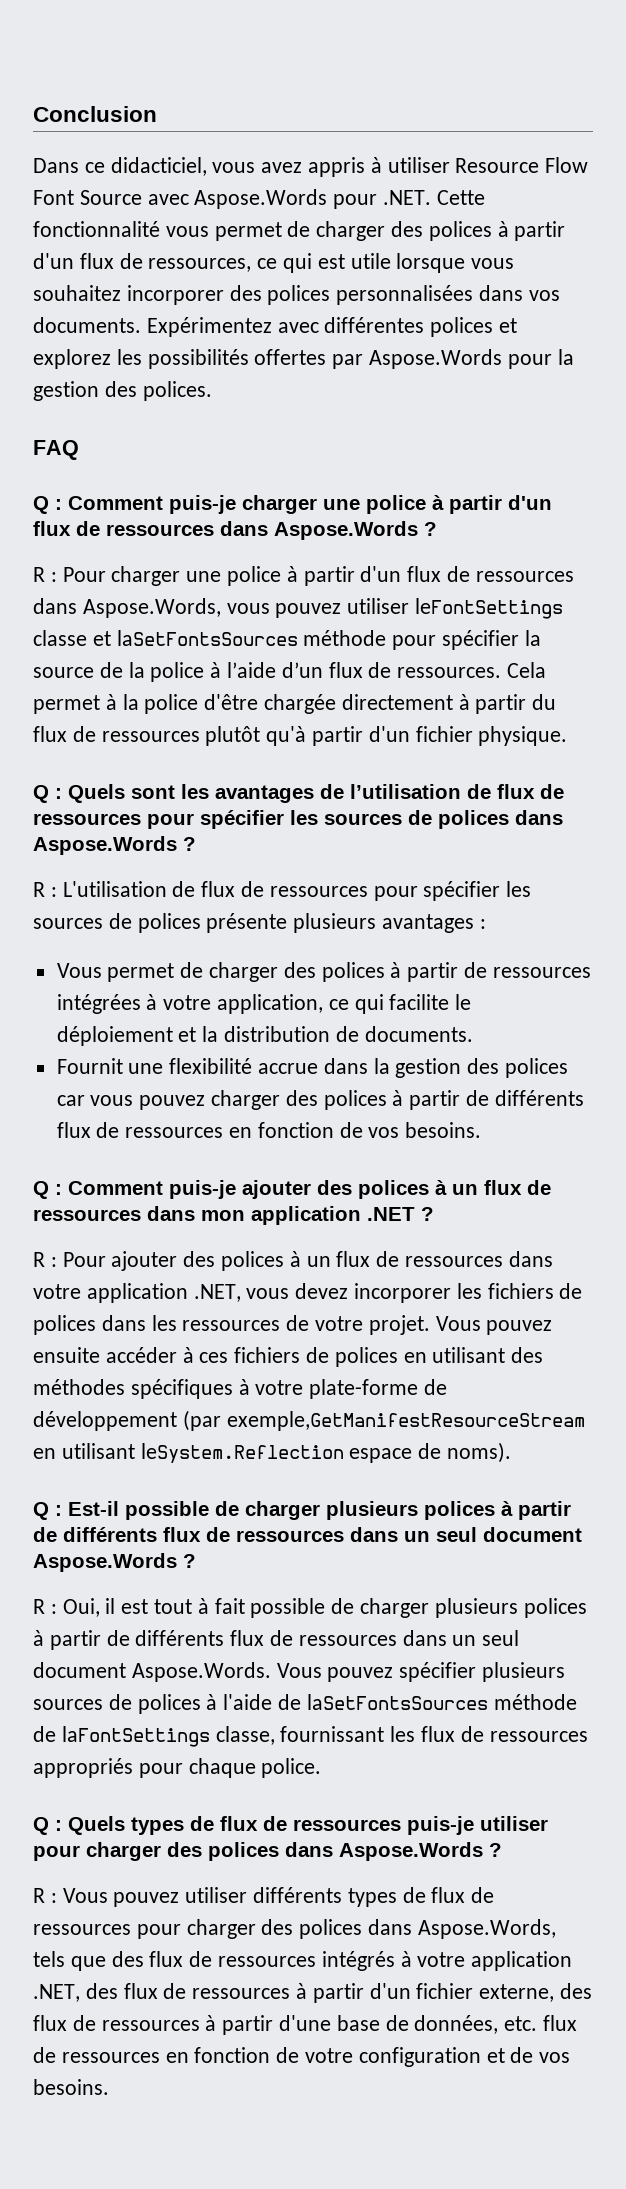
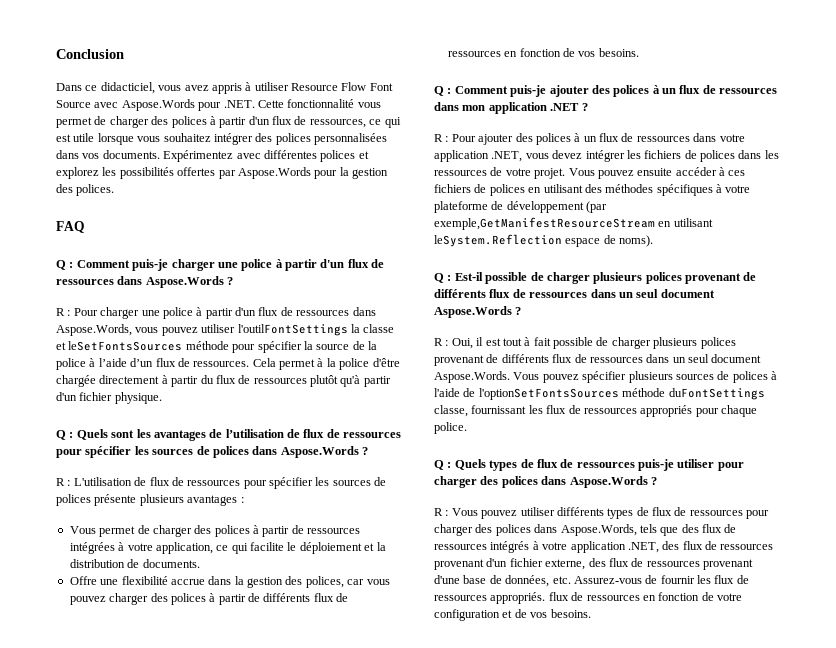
- Dans ce didacticiel, vous avez appris à utiliser Resource Flow Font Source avec Aspose.Words pour .NET. Cette fonctionnalité vous permet de charger des polices à partir d'un flux de ressources, ce qui est utile lorsque vous souhaitez incorporer des polices personnalisées dans vos documents.
+ Dans ce didacticiel, vous avez appris à utiliser Resource Flow Font Source avec Aspose.Words pour .NET. Cette fonctionnalité vous permet de charger des polices à partir d'un flux de ressources, ce qui est utile lorsque vous souhaitez intégrer des polices personnalisées dans vos documents.
- R : Pour charger une police à partir d'un flux de ressources dans Aspose.Words, vous pouvez utiliser leFontSettings classe et laSetFontsSources méthode pour spécifier la source de la police à l’aide d’un flux de ressources.
+ R : Pour charger une police à partir d'un flux de ressources dans Aspose.Words, vous pouvez utiliser l'outilFontSettings la classe et leSetFontsSources méthode pour spécifier la source de la police à l’aide d’un flux de ressources.
- Fournit une flexibilité accrue dans la gestion des polices car vous pouvez charger des polices à partir de différents flux de ressources en fonction de vos besoins.
+ Offre une flexibilité accrue dans la gestion des polices, car vous pouvez charger des polices à partir de différents flux de ressources en fonction de vos besoins.
- R : Pour ajouter des polices à un flux de ressources dans votre application .NET, vous devez incorporer les fichiers de polices dans les ressources de votre projet.
+ R : Pour ajouter des polices à un flux de ressources dans votre application .NET, vous devez intégrer les fichiers de polices dans les ressources de votre projet.
- Vous pouvez ensuite accéder à ces fichiers de polices en utilisant des méthodes spécifiques à votre plate-forme de développement (par exemple,GetManifestResourceStream en utilisant leSystem.Reflection espace de noms).
+ Vous pouvez ensuite accéder à ces fichiers de polices en utilisant des méthodes spécifiques à votre plateforme de développement (par exemple,GetManifestResourceStream en utilisant leSystem.Reflection espace de noms).
- Q : Est-il possible de charger plusieurs polices à partir de différents flux de ressources dans un seul document Aspose.Words ?
+ Q : Est-il possible de charger plusieurs polices provenant de différents flux de ressources dans un seul document Aspose.Words ?
- R : Oui, il est tout à fait possible de charger plusieurs polices à partir de différents flux de ressources dans un seul document Aspose.Words. Vous pouvez spécifier plusieurs sources de polices à l'aide de laSetFontsSources méthode de laFontSettings classe, fournissant les flux de ressources appropriés pour chaque police.
+ R : Oui, il est tout à fait possible de charger plusieurs polices provenant de différents flux de ressources dans un seul document Aspose.Words. Vous pouvez spécifier plusieurs sources de polices à l'aide de l'optionSetFontsSources méthode duFontSettings classe, fournissant les flux de ressources appropriés pour chaque police.
- R : Vous pouvez utiliser différents types de flux de ressources pour charger des polices dans Aspose.Words, tels que des flux de ressources intégrés à votre application .NET, des flux de ressources à partir d'un fichier externe, des flux de ressources à partir d'une base de données, etc. flux de ressources en fonction de votre configuration et de vos besoins.
+ R : Vous pouvez utiliser différents types de flux de ressources pour charger des polices dans Aspose.Words, tels que des flux de ressources intégrés à votre application .NET, des flux de ressources provenant d'un fichier externe, des flux de ressources provenant d'une base de données, etc. Assurez-vous de fournir les flux de ressources appropriés. flux de ressources en fonction de votre configuration et de vos besoins.

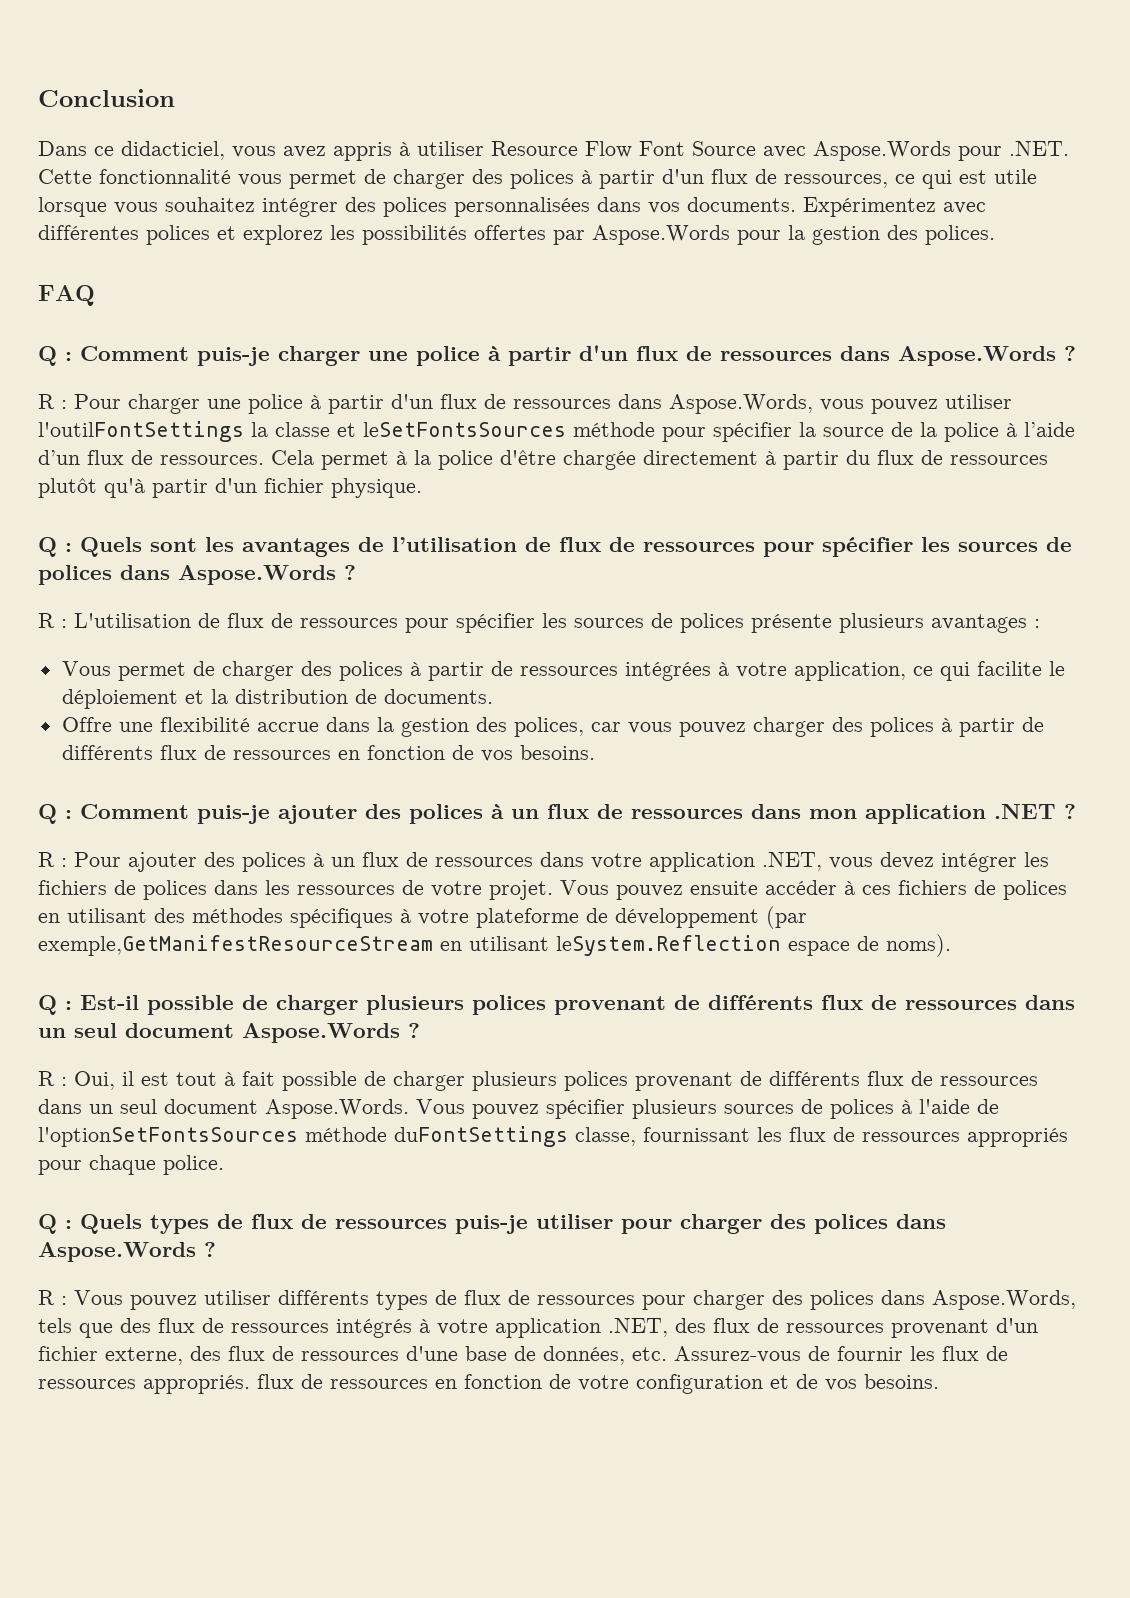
- Vous pouvez utiliser différents types de flux de ressources pour charger des polices dans Aspose.Words, tels que des flux de ressources intégrés à votre application .NET, des flux de ressources provenant d'un fichier externe, des flux de ressources provenant d'une base de données, etc. Assurez-vous de fournir les flux de ressources appropriés. flux de ressources en fonction de votre configuration et de vos besoins.
+ Vous pouvez utiliser différents types de flux de ressources pour charger des polices dans Aspose.Words, tels que des flux de ressources intégrés à votre application .NET, des flux de ressources provenant d'un fichier externe, des flux de ressources d'une base de données, etc. Assurez-vous de fournir les flux de ressources appropriés. flux de ressources en fonction de votre configuration et de vos besoins.

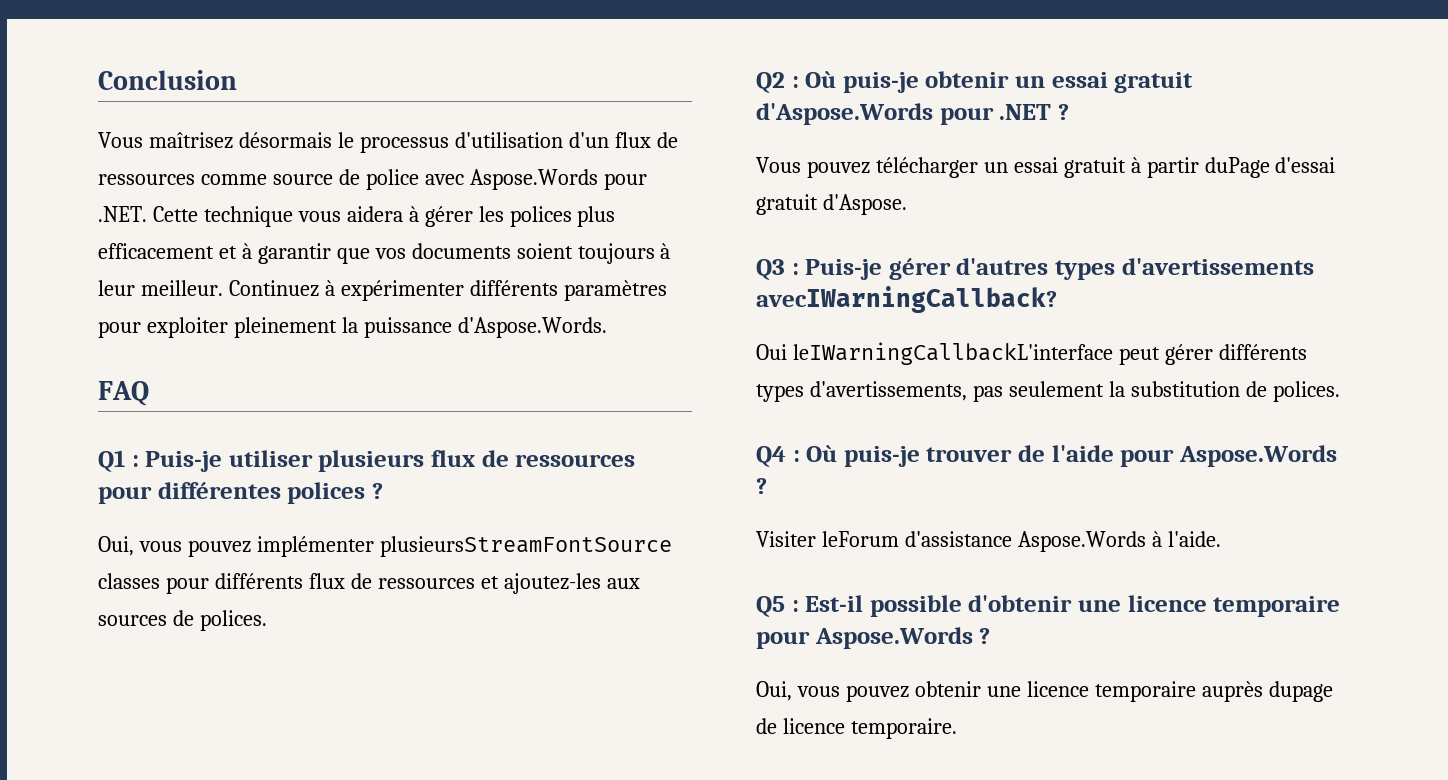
- Dans ce didacticiel, vous avez appris à utiliser Resource Flow Font Source avec Aspose.Words pour .NET. Cette fonctionnalité vous permet de charger des polices à partir d'un flux de ressources, ce qui est utile lorsque vous souhaitez intégrer des polices personnalisées dans vos documents. Expérimentez avec différentes polices et explorez les possibilités offertes par Aspose.Words pour la gestion des polices.
+ Vous maîtrisez désormais le processus d'utilisation d'un flux de ressources comme source de police avec Aspose.Words pour .NET. Cette technique vous aidera à gérer les polices plus efficacement et à garantir que vos documents soient toujours à leur meilleur. Continuez à expérimenter différents paramètres pour exploiter pleinement la puissance d'Aspose.Words.
  FAQ
- Q : Comment puis-je charger une police à partir d'un flux de ressources dans Aspose.Words ?
- R : Pour charger une police à partir d'un flux de ressources dans Aspose.Words, vous pouvez utiliser l'outilFontSettings la classe et leSetFontsSources méthode pour spécifier la source de la police à l’aide d’un flux de ressources. Cela permet à la police d'être chargée directement à partir du flux de ressources plutôt qu'à partir d'un fichier physique.
- Q : Quels sont les avantages de l’utilisation de flux de ressources pour spécifier les sources de polices dans Aspose.Words ?
- R : L'utilisation de flux de ressources pour spécifier les sources de polices présente plusieurs avantages :
- Vous permet de charger des polices à partir de ressources intégrées à votre application, ce qui facilite le déploiement et la distribution de documents.
- Offre une flexibilité accrue dans la gestion des polices, car vous pouvez charger des polices à partir de différents flux de ressources en fonction de vos besoins.
- Q : Comment puis-je ajouter des polices à un flux de ressources dans mon application .NET ?
- R : Pour ajouter des polices à un flux de ressources dans votre application .NET, vous devez intégrer les fichiers de polices dans les ressources de votre projet. Vous pouvez ensuite accéder à ces fichiers de polices en utilisant des méthodes spécifiques à votre plateforme de développement (par exemple,GetManifestResourceStream en utilisant leSystem.Reflection espace de noms).
- Q : Est-il possible de charger plusieurs polices provenant de différents flux de ressources dans un seul document Aspose.Words ?
- R : Oui, il est tout à fait possible de charger plusieurs polices provenant de différents flux de ressources dans un seul document Aspose.Words. Vous pouvez spécifier plusieurs sources de polices à l'aide de l'optionSetFontsSources méthode duFontSettings classe, fournissant les flux de ressources appropriés pour chaque police.
- Q : Quels types de flux de ressources puis-je utiliser pour charger des polices dans Aspose.Words ?
- R : Vous pouvez utiliser différents types de flux de ressources pour charger des polices dans Aspose.Words, tels que des flux de ressources intégrés à votre application .NET, des flux de ressources provenant d'un fichier externe, des flux de ressources d'une base de données, etc. Assurez-vous de fournir les flux de ressources appropriés. flux de ressources en fonction de votre configuration et de vos besoins.
+ Q1 : Puis-je utiliser plusieurs flux de ressources pour différentes polices ?
+ Oui, vous pouvez implémenter plusieursStreamFontSource classes pour différents flux de ressources et ajoutez-les aux sources de polices.
+ Q2 : Où puis-je obtenir un essai gratuit d'Aspose.Words pour .NET ?
+ Vous pouvez télécharger un essai gratuit à partir duPage d'essai gratuit d'Aspose.
+ Q3 : Puis-je gérer d'autres types d'avertissements avecIWarningCallback?
+ Oui leIWarningCallbackL'interface peut gérer différents types d'avertissements, pas seulement la substitution de polices.
+ Q4 : Où puis-je trouver de l'aide pour Aspose.Words ?
+ Visiter leForum d'assistance Aspose.Words à l'aide.
+ Q5 : Est-il possible d'obtenir une licence temporaire pour Aspose.Words ?
+ Oui, vous pouvez obtenir une licence temporaire auprès dupage de licence temporaire.

